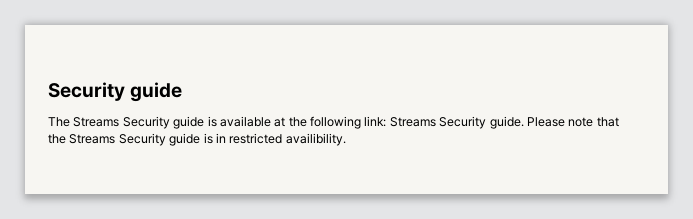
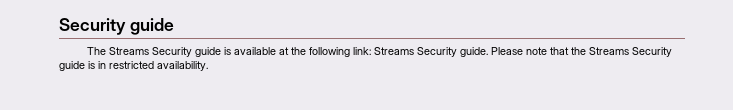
- Please note that the Streams Security guide is in restricted availibility.
+ Please note that the Streams Security guide is in restricted availability.

